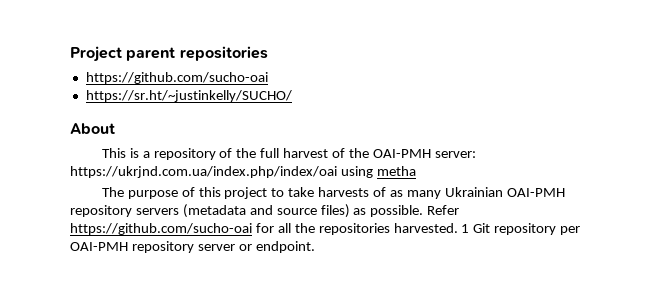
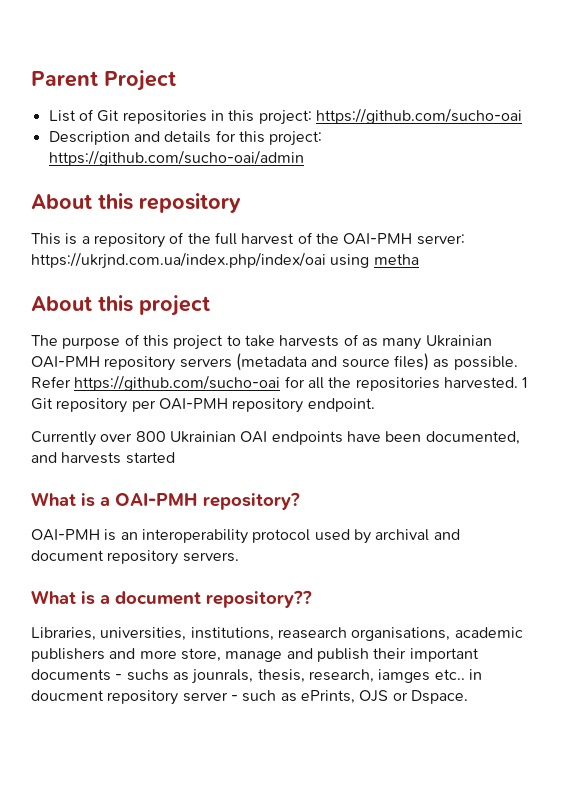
- Project parent repositories
- https://github.com/sucho-oai
- https://sr.ht/~justinkelly/SUCHO/
- About
+ Parent Project
+ List of Git repositories in this project: https://github.com/sucho-oai
+ Description and details for this project: https://github.com/sucho-oai/admin
+ About this repository
+ About this project
- 1 Git repository per OAI-PMH repository server or endpoint.
+ 1 Git repository per OAI-PMH repository endpoint.
+ Currently over 800 Ukrainian OAI endpoints have been documented, and harvests started
+ What is a OAI-PMH repository?
+ OAI-PMH is an interoperability protocol used by archival and document repository servers.
+ What is a document repository??
+ Libraries, universities, institutions, reasearch organisations, academic publishers and more store, manage and publish their important documents - suchs as jounrals, thesis, research, iamges etc.. in doucment repository server - such as ePrints, OJS or Dspace.

